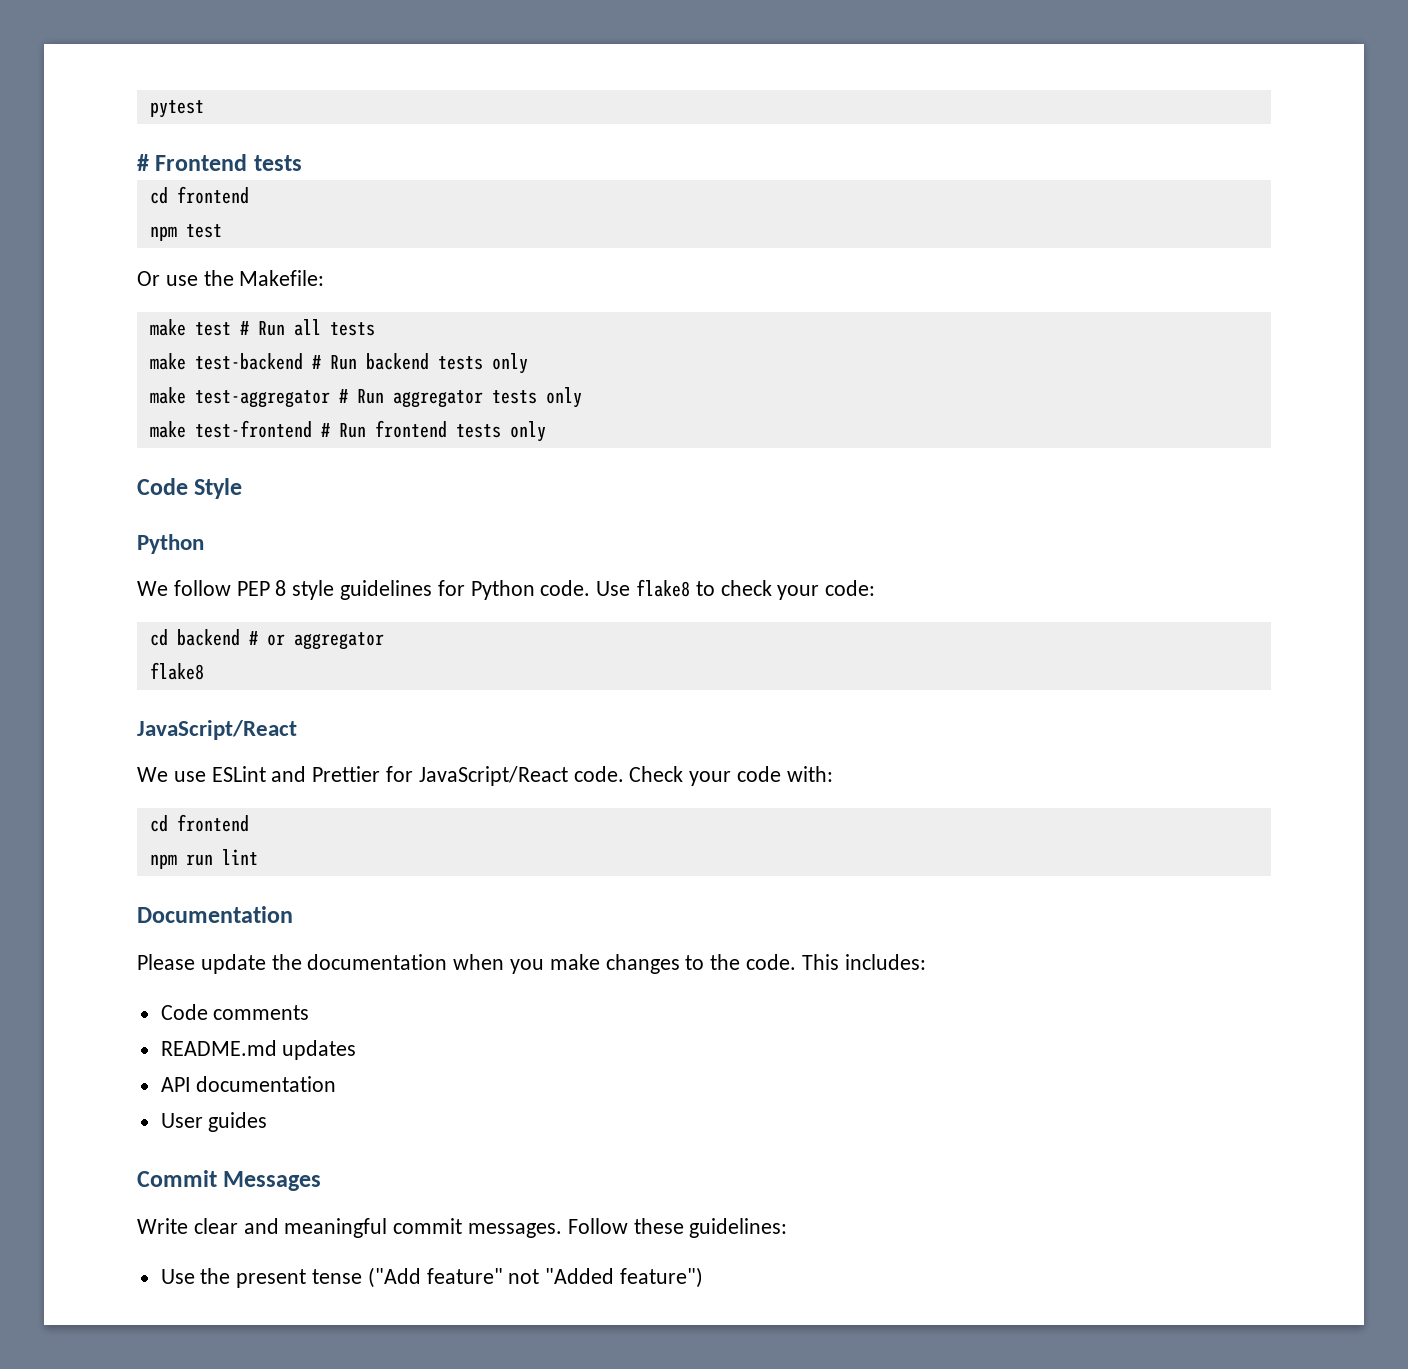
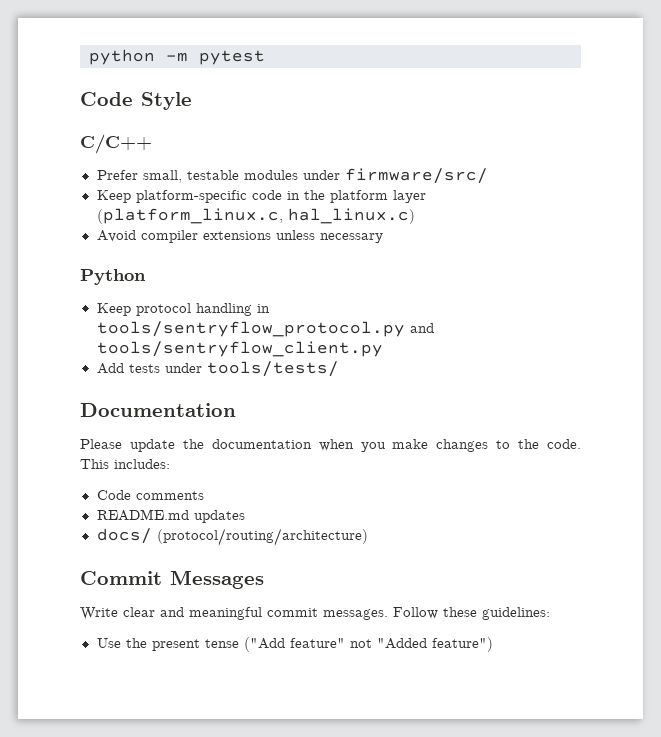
- pytest
+ python -m pytest
- # Frontend tests
- cd frontend
- npm test
- Or use the Makefile:
- make test # Run all tests
- make test-backend # Run backend tests only
- make test-aggregator # Run aggregator tests only
- make test-frontend # Run frontend tests only
  Code Style
+ C/C++
+ Prefer small, testable modules under firmware/src/
+ Keep platform-specific code in the platform layer (platform_linux.c, hal_linux.c)
+ Avoid compiler extensions unless necessary
  Python
- We follow PEP 8 style guidelines for Python code. Use flake8 to check your code:
- cd backend # or aggregator
- flake8
- JavaScript/React
- We use ESLint and Prettier for JavaScript/React code. Check your code with:
- cd frontend
- npm run lint
+ Keep protocol handling in tools/sentryflow_protocol.py and tools/sentryflow_client.py
+ Add tests under tools/tests/
- API documentation
- User guides
+ docs/ (protocol/routing/architecture)

